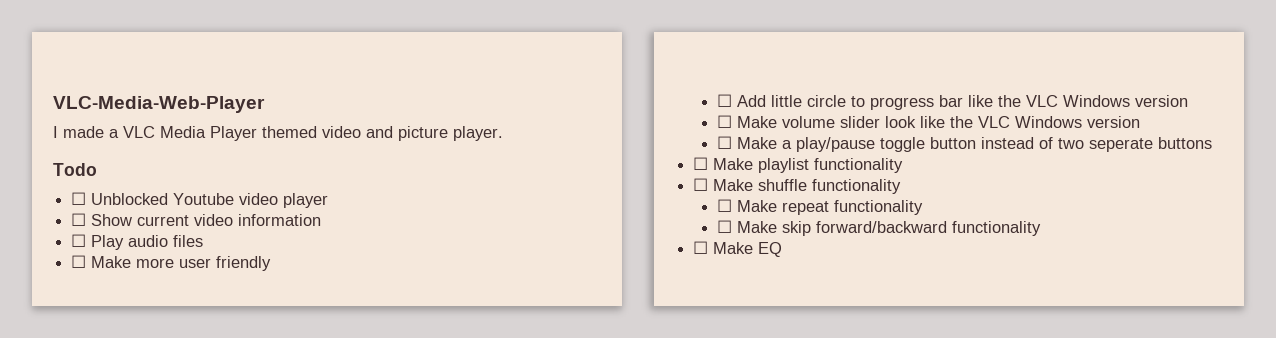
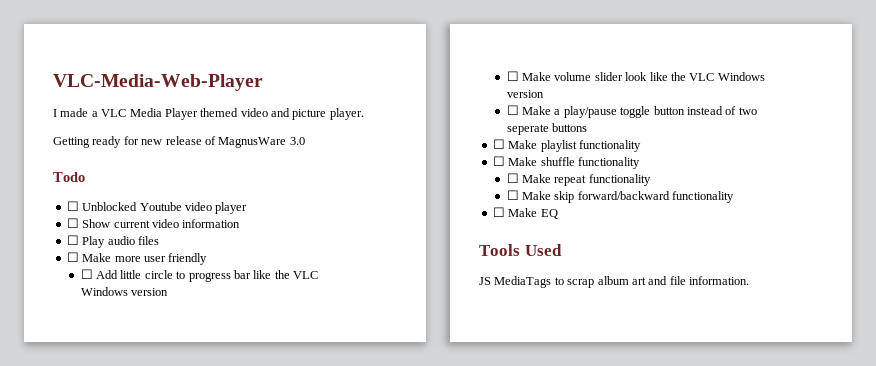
+ Getting ready for new release of MagnusWare 3.0
+ Tools Used
+ JS MediaTags to scrap album art and file information.

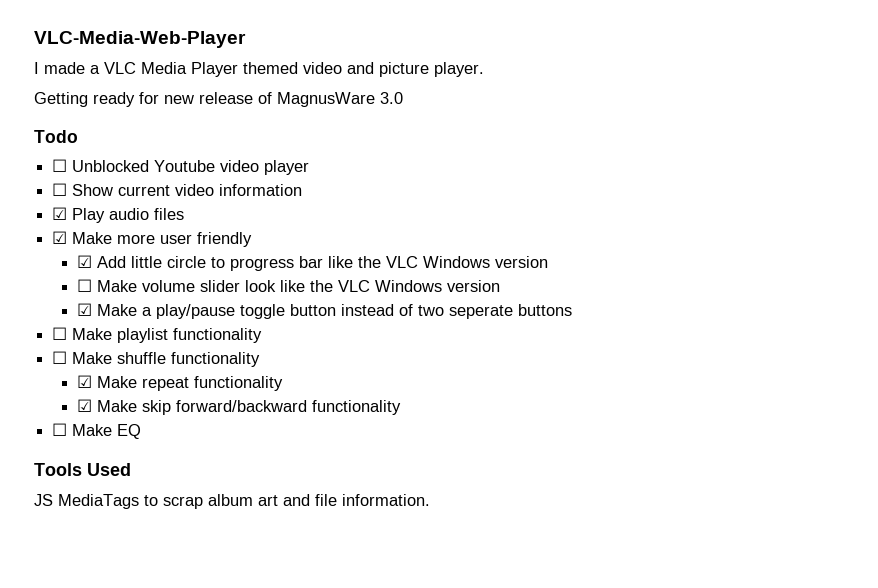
- ☐ Play audio files
+ ☑ Play audio files
- ☐ Make more user friendly
+ ☑ Make more user friendly
- ☐ Add little circle to progress bar like the VLC Windows version
+ ☑ Add little circle to progress bar like the VLC Windows version
- ☐ Make a play/pause toggle button instead of two seperate buttons
+ ☑ Make a play/pause toggle button instead of two seperate buttons
- ☐ Make repeat functionality
+ ☑ Make repeat functionality
- ☐ Make skip forward/backward functionality
+ ☑ Make skip forward/backward functionality

